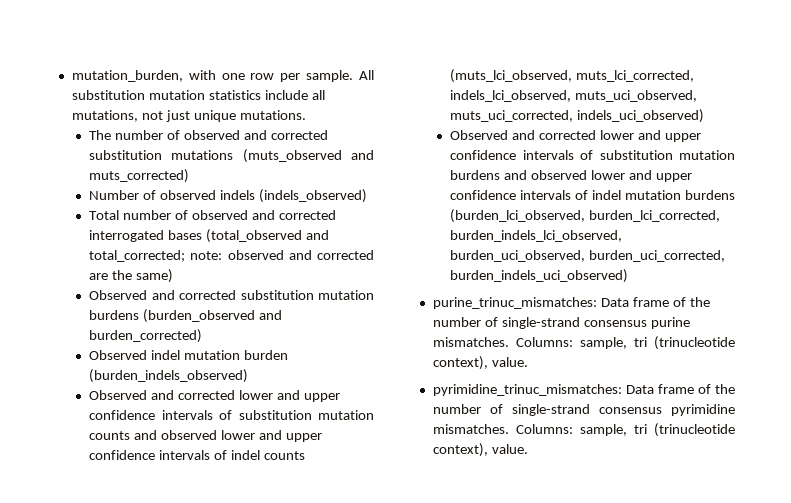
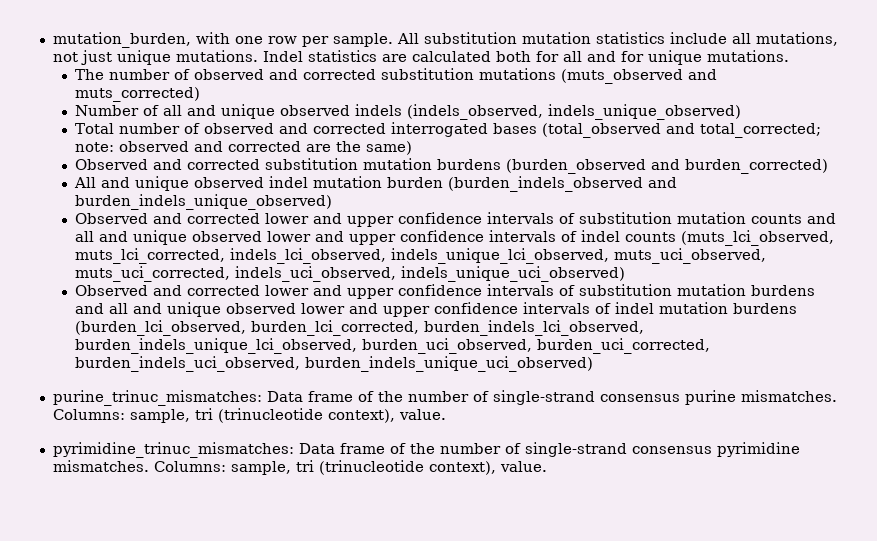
+ Indel statistics are calculated both for all and for unique mutations.
- Number of observed indels (indels_observed)
+ Number of all and unique observed indels (indels_observed, indels_unique_observed)
- Observed indel mutation burden (burden_indels_observed)
+ All and unique observed indel mutation burden (burden_indels_observed and burden_indels_unique_observed)
- Observed and corrected lower and upper confidence intervals of substitution mutation counts and observed lower and upper confidence intervals of indel counts (muts_lci_observed, muts_lci_corrected, indels_lci_observed, muts_uci_observed, muts_uci_corrected, indels_uci_observed)
+ Observed and corrected lower and upper confidence intervals of substitution mutation counts and all and unique observed lower and upper confidence intervals of indel counts (muts_lci_observed, muts_lci_corrected, indels_lci_observed, indels_unique_lci_observed, muts_uci_observed, muts_uci_corrected, indels_uci_observed, indels_unique_uci_observed)
- Observed and corrected lower and upper confidence intervals of substitution mutation burdens and observed lower and upper confidence intervals of indel mutation burdens (burden_lci_observed, burden_lci_corrected, burden_indels_lci_observed, burden_uci_observed, burden_uci_corrected, burden_indels_uci_observed)
+ Observed and corrected lower and upper confidence intervals of substitution mutation burdens and all and unique observed lower and upper confidence intervals of indel mutation burdens (burden_lci_observed, burden_lci_corrected, burden_indels_lci_observed, burden_indels_unique_lci_observed, burden_uci_observed, burden_uci_corrected, burden_indels_uci_observed, burden_indels_unique_uci_observed)

